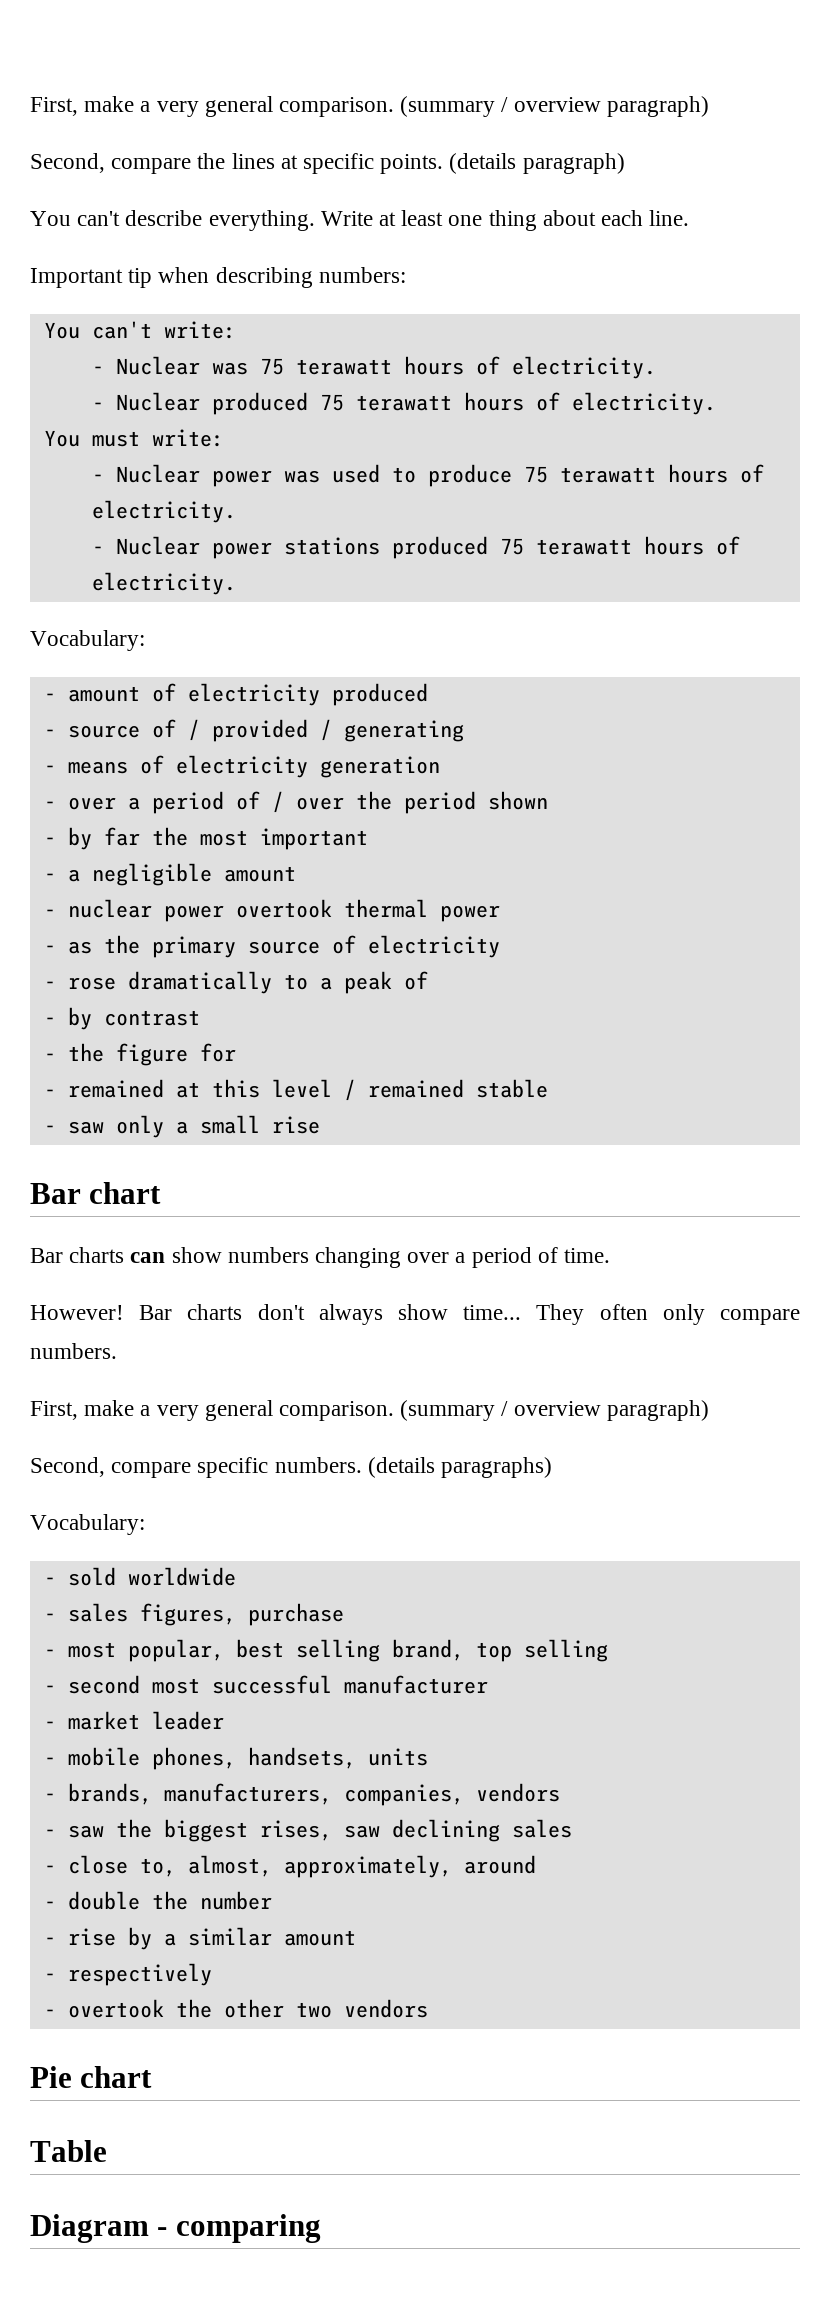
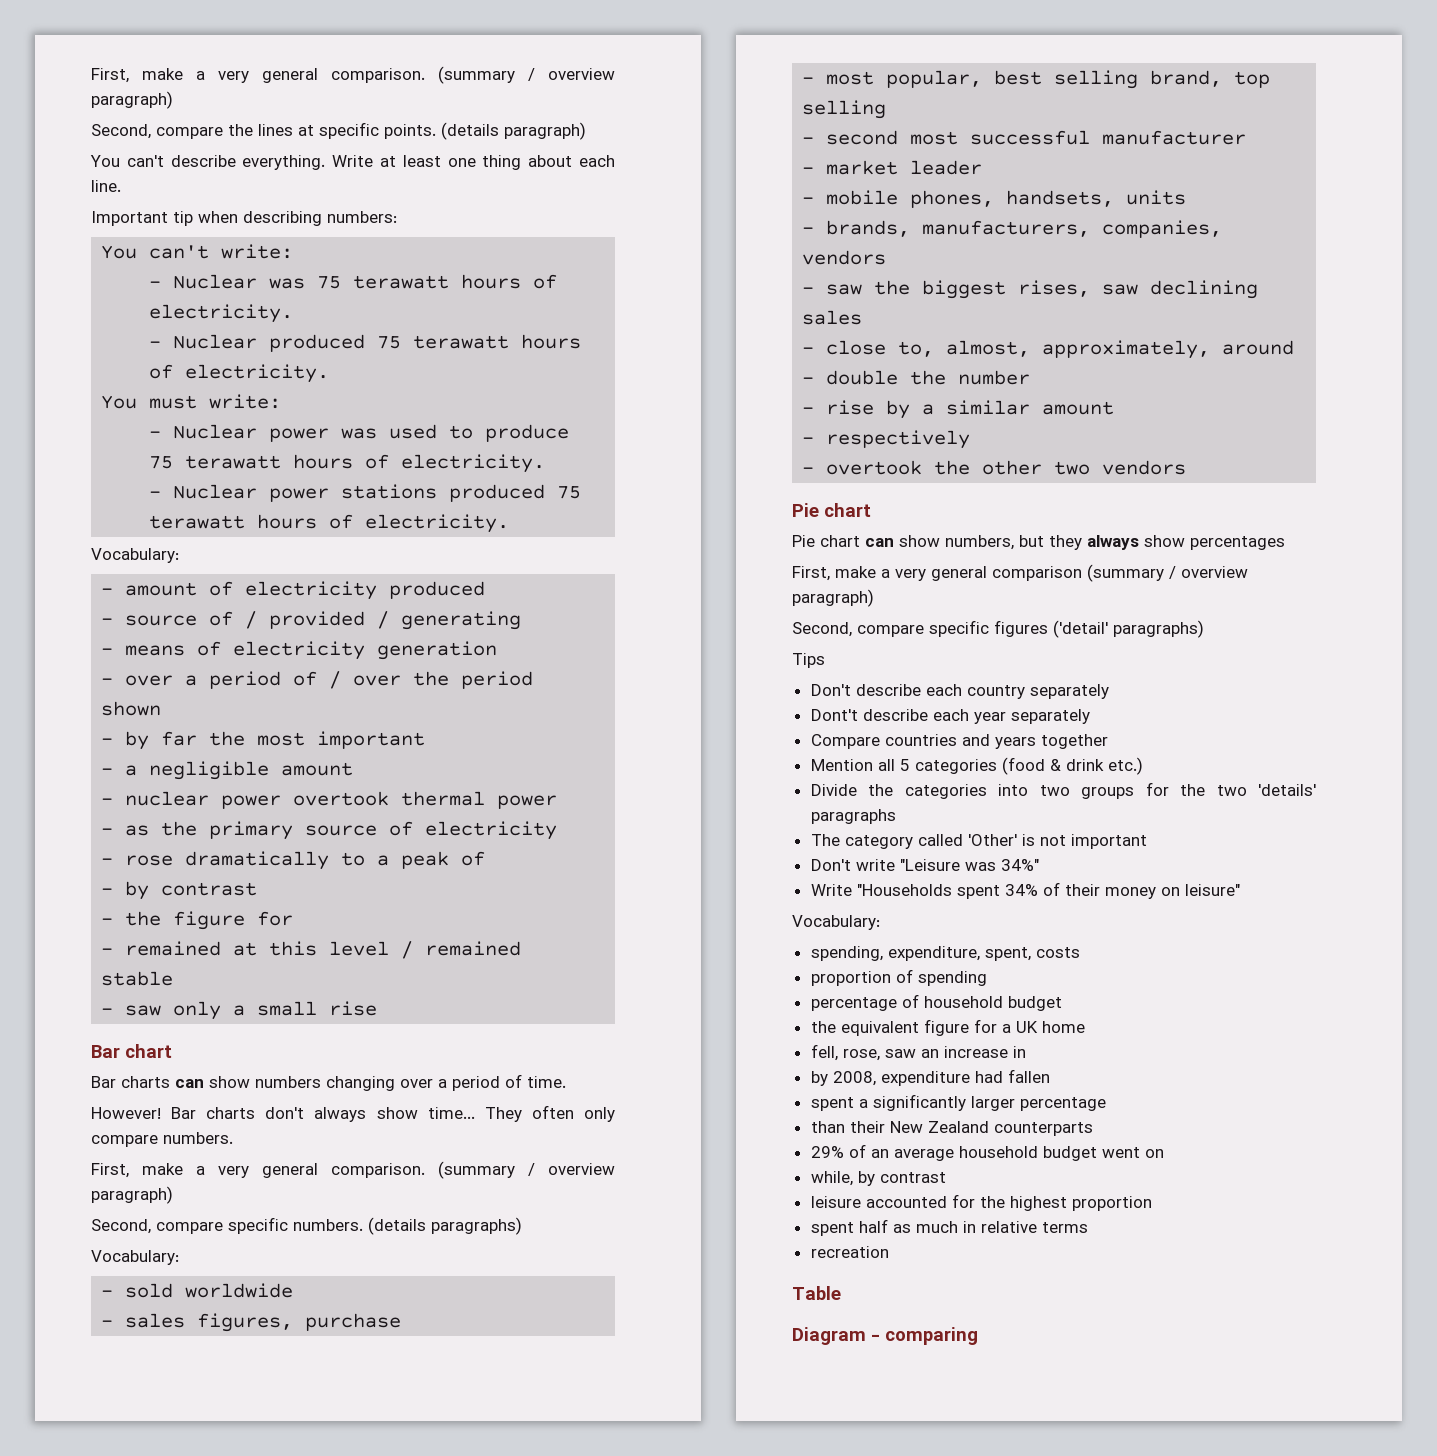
+ Pie chart can show numbers, but they always show percentages
+ First, make a very general comparison (summary / overview paragraph)
+ Second, compare specific figures ('detail' paragraphs)
+ Tips
+ Don't describe each country separately
+ Dont't describe each year separately
+ Compare countries and years together
+ Mention all 5 categories (food & drink etc.)
+ Divide the categories into two groups for the two 'details' paragraphs
+ The category called 'Other' is not important
+ Don't write "Leisure was 34%"
+ Write "Households spent 34% of their money on leisure"
+ Vocabulary:
+ spending, expenditure, spent, costs
+ proportion of spending
+ percentage of household budget
+ the equivalent figure for a UK home
+ fell, rose, saw an increase in
+ by 2008, expenditure had fallen
+ spent a significantly larger percentage
+ than their New Zealand counterparts
+ 29% of an average household budget went on
+ while, by contrast
+ leisure accounted for the highest proportion
+ spent half as much in relative terms
+ recreation

